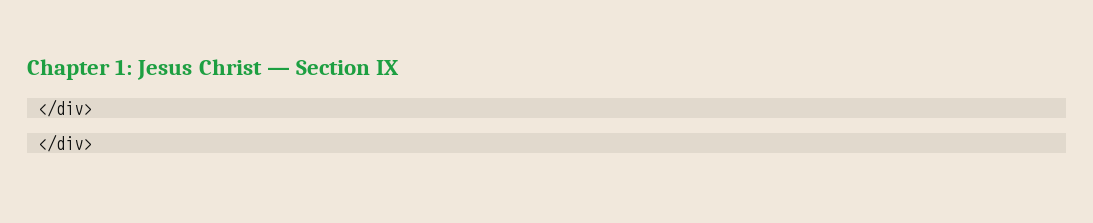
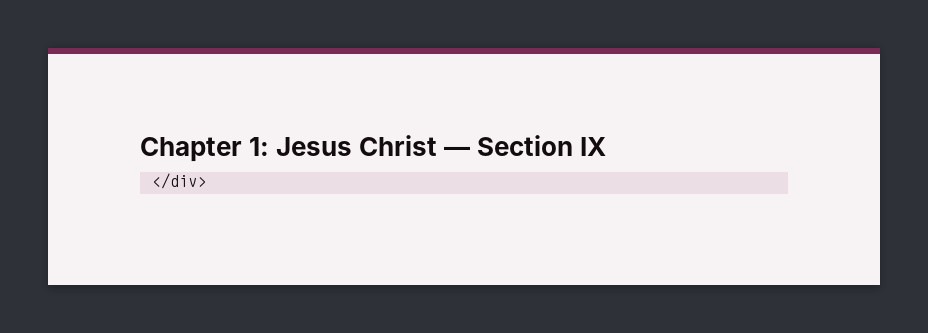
  Chapter 1: Jesus Christ — Section IX
- </div>

